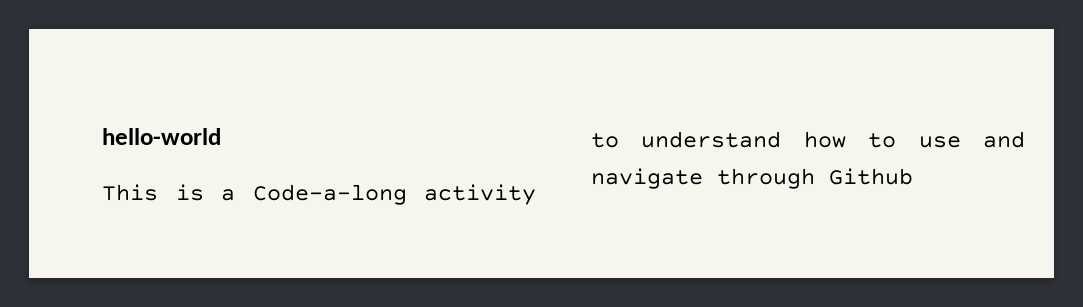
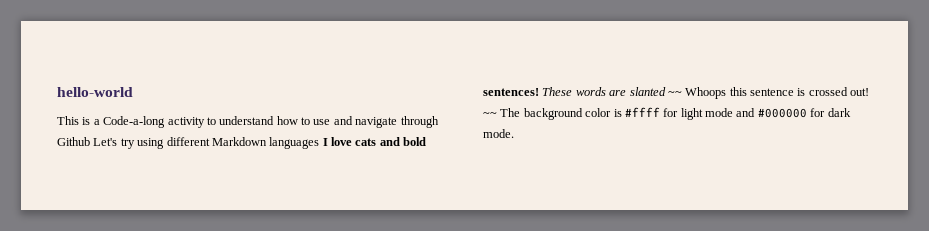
- This is a Code-a-long activity to understand how to use and navigate through Github
+ This is a Code-a-long activity to understand how to use and navigate through Github Let's try using different Markdown languages I love cats and bold sentences! These words are slanted ~~ Whoops this sentence is crossed out! ~~ The background color is #ffff for light mode and #000000 for dark mode.

